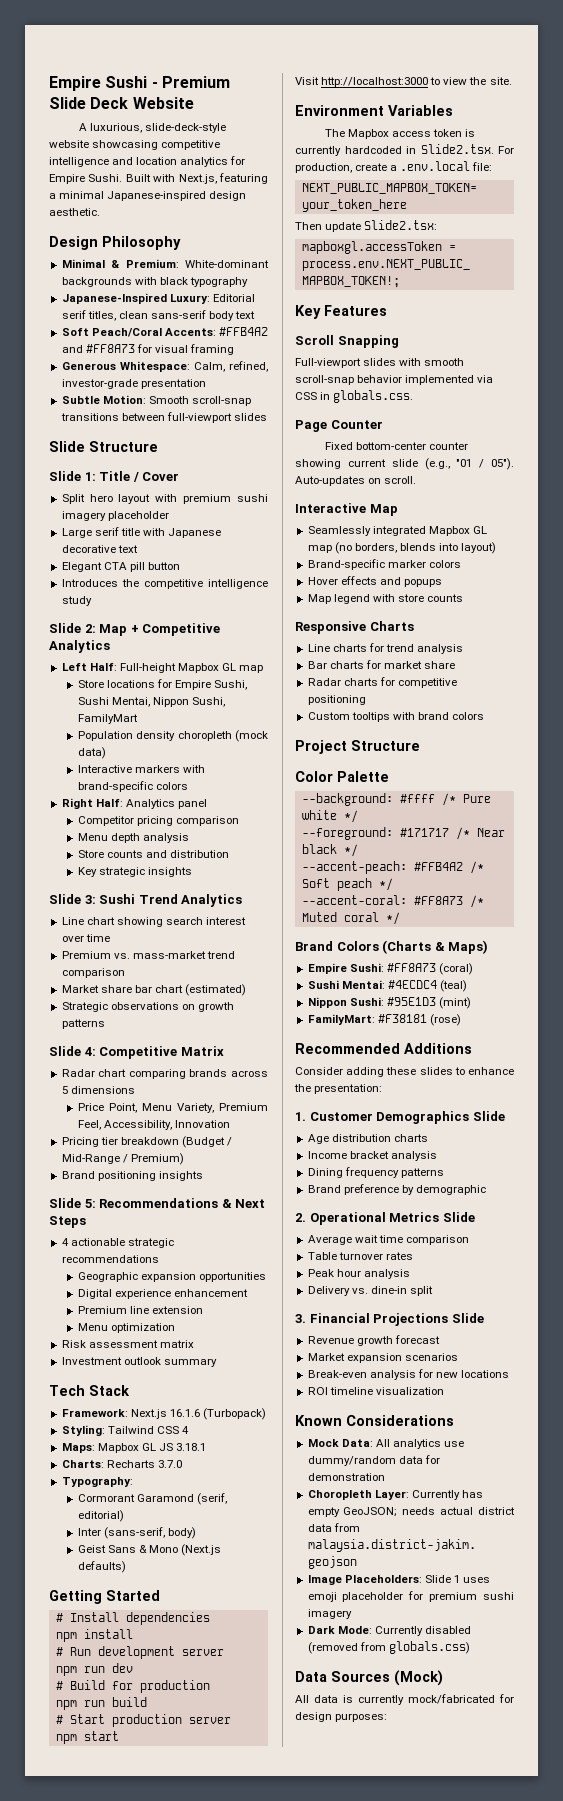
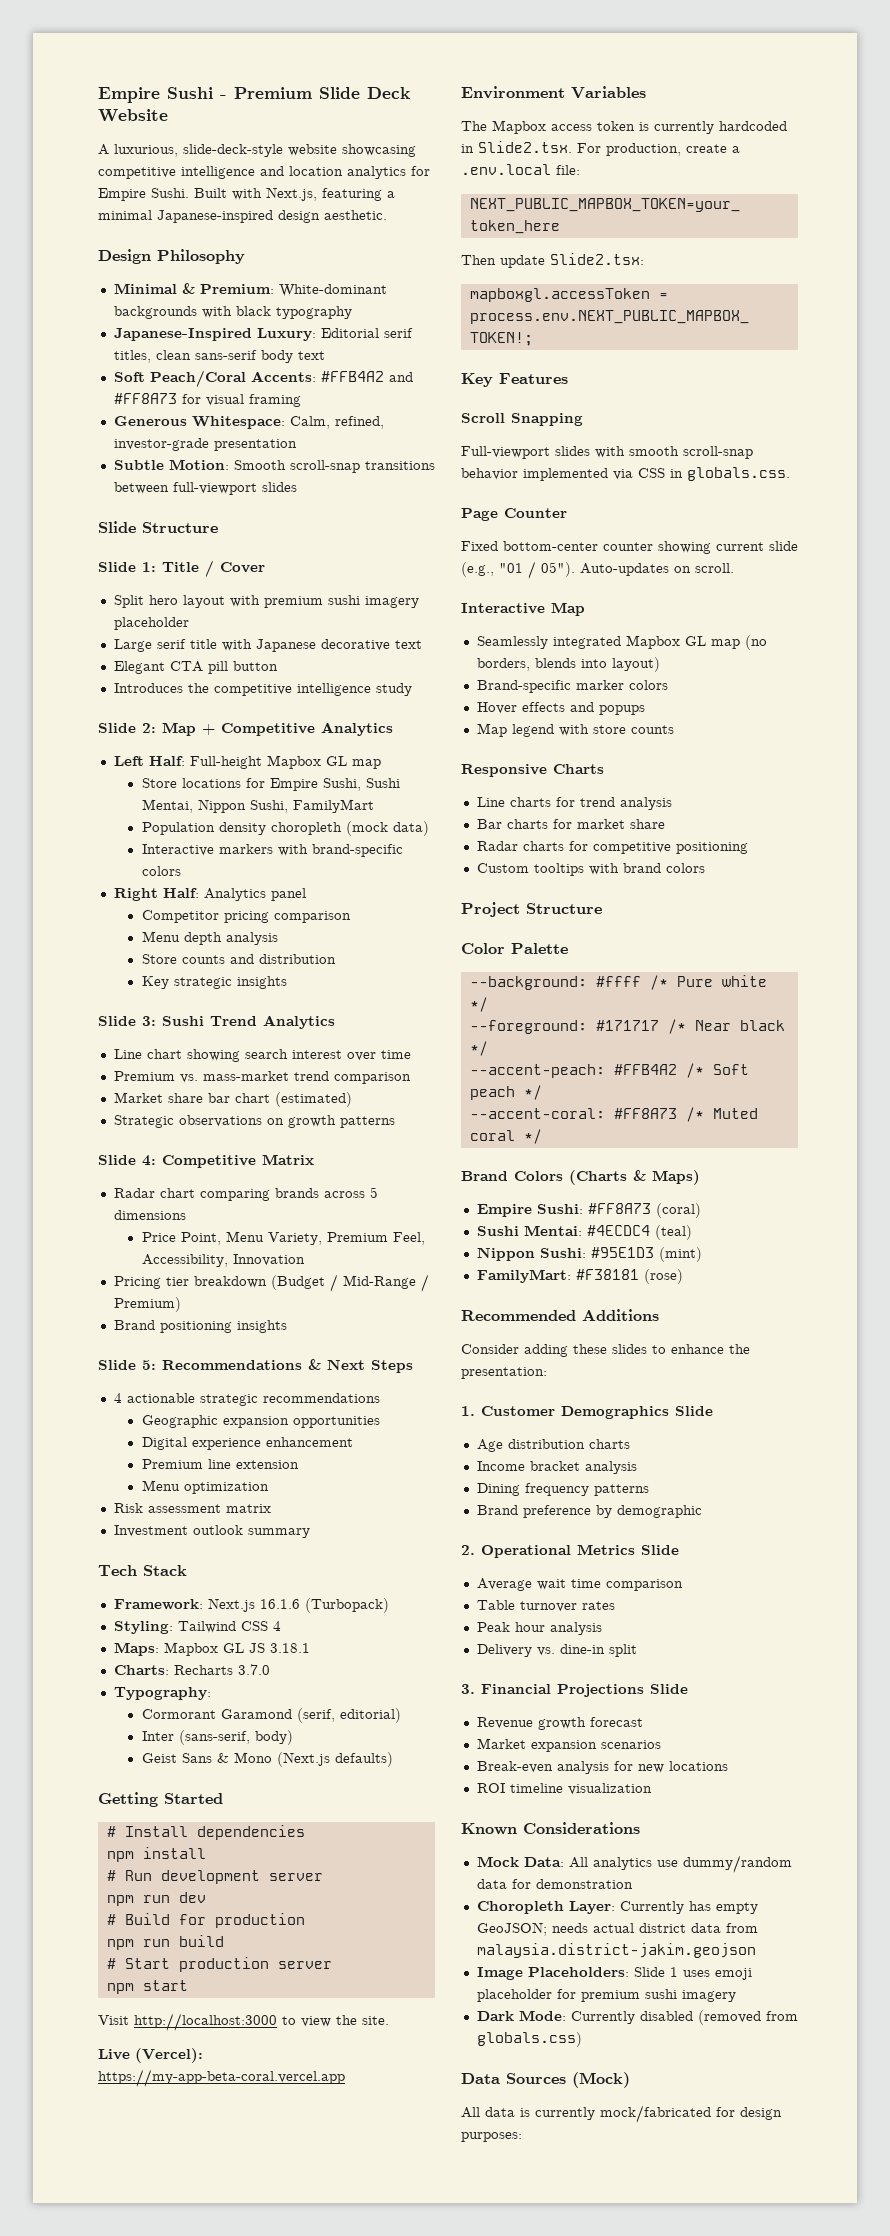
+ Live (Vercel): https://my-app-beta-coral.vercel.app

